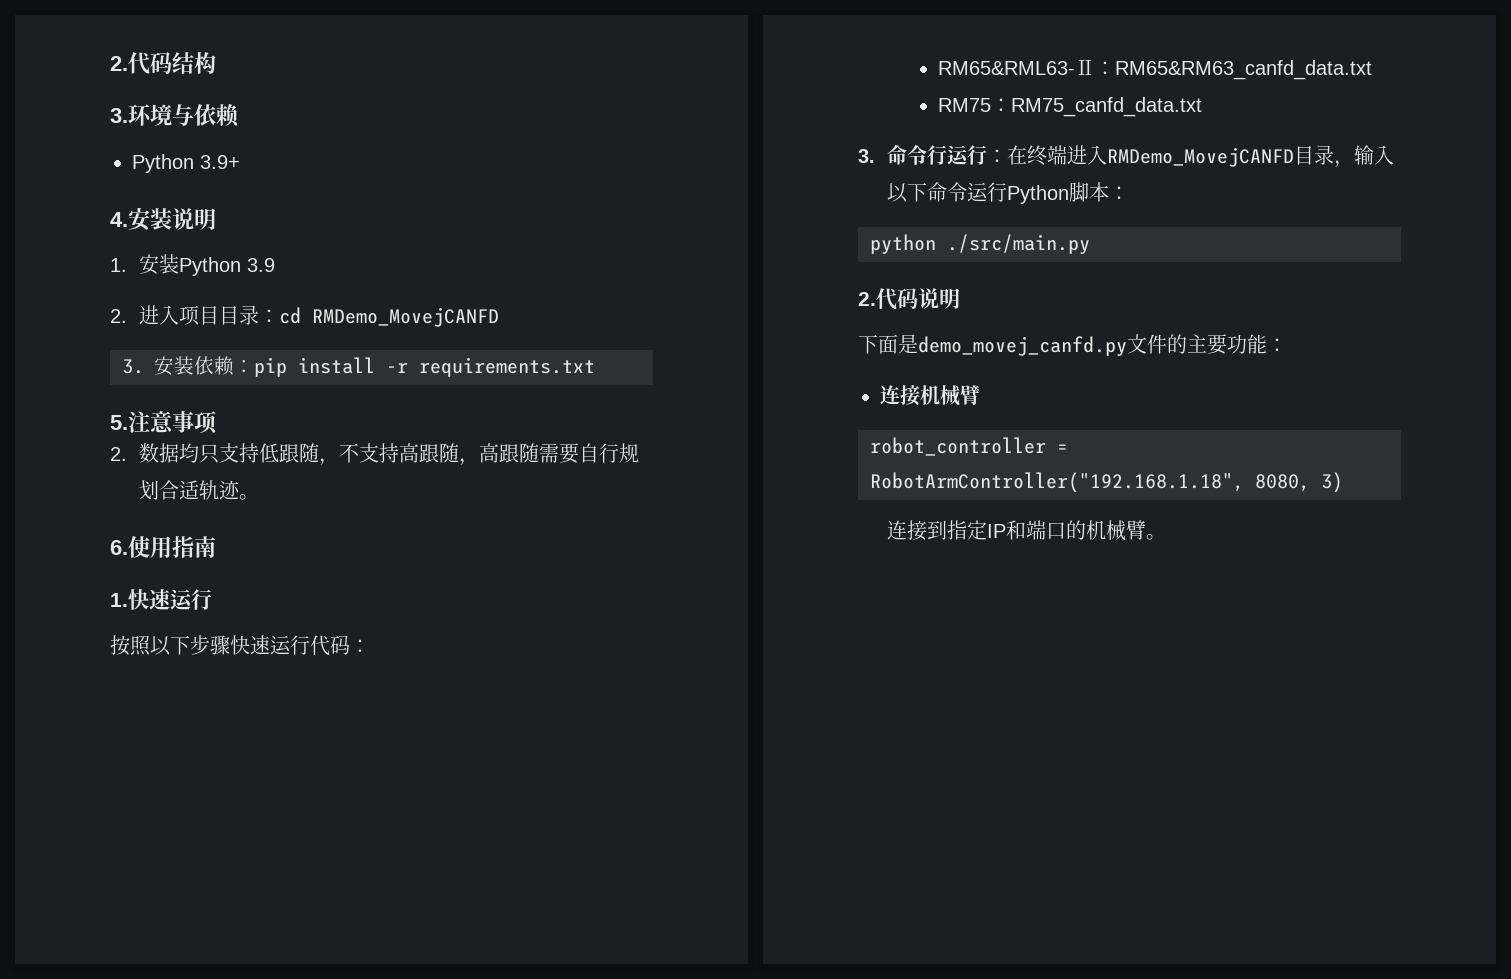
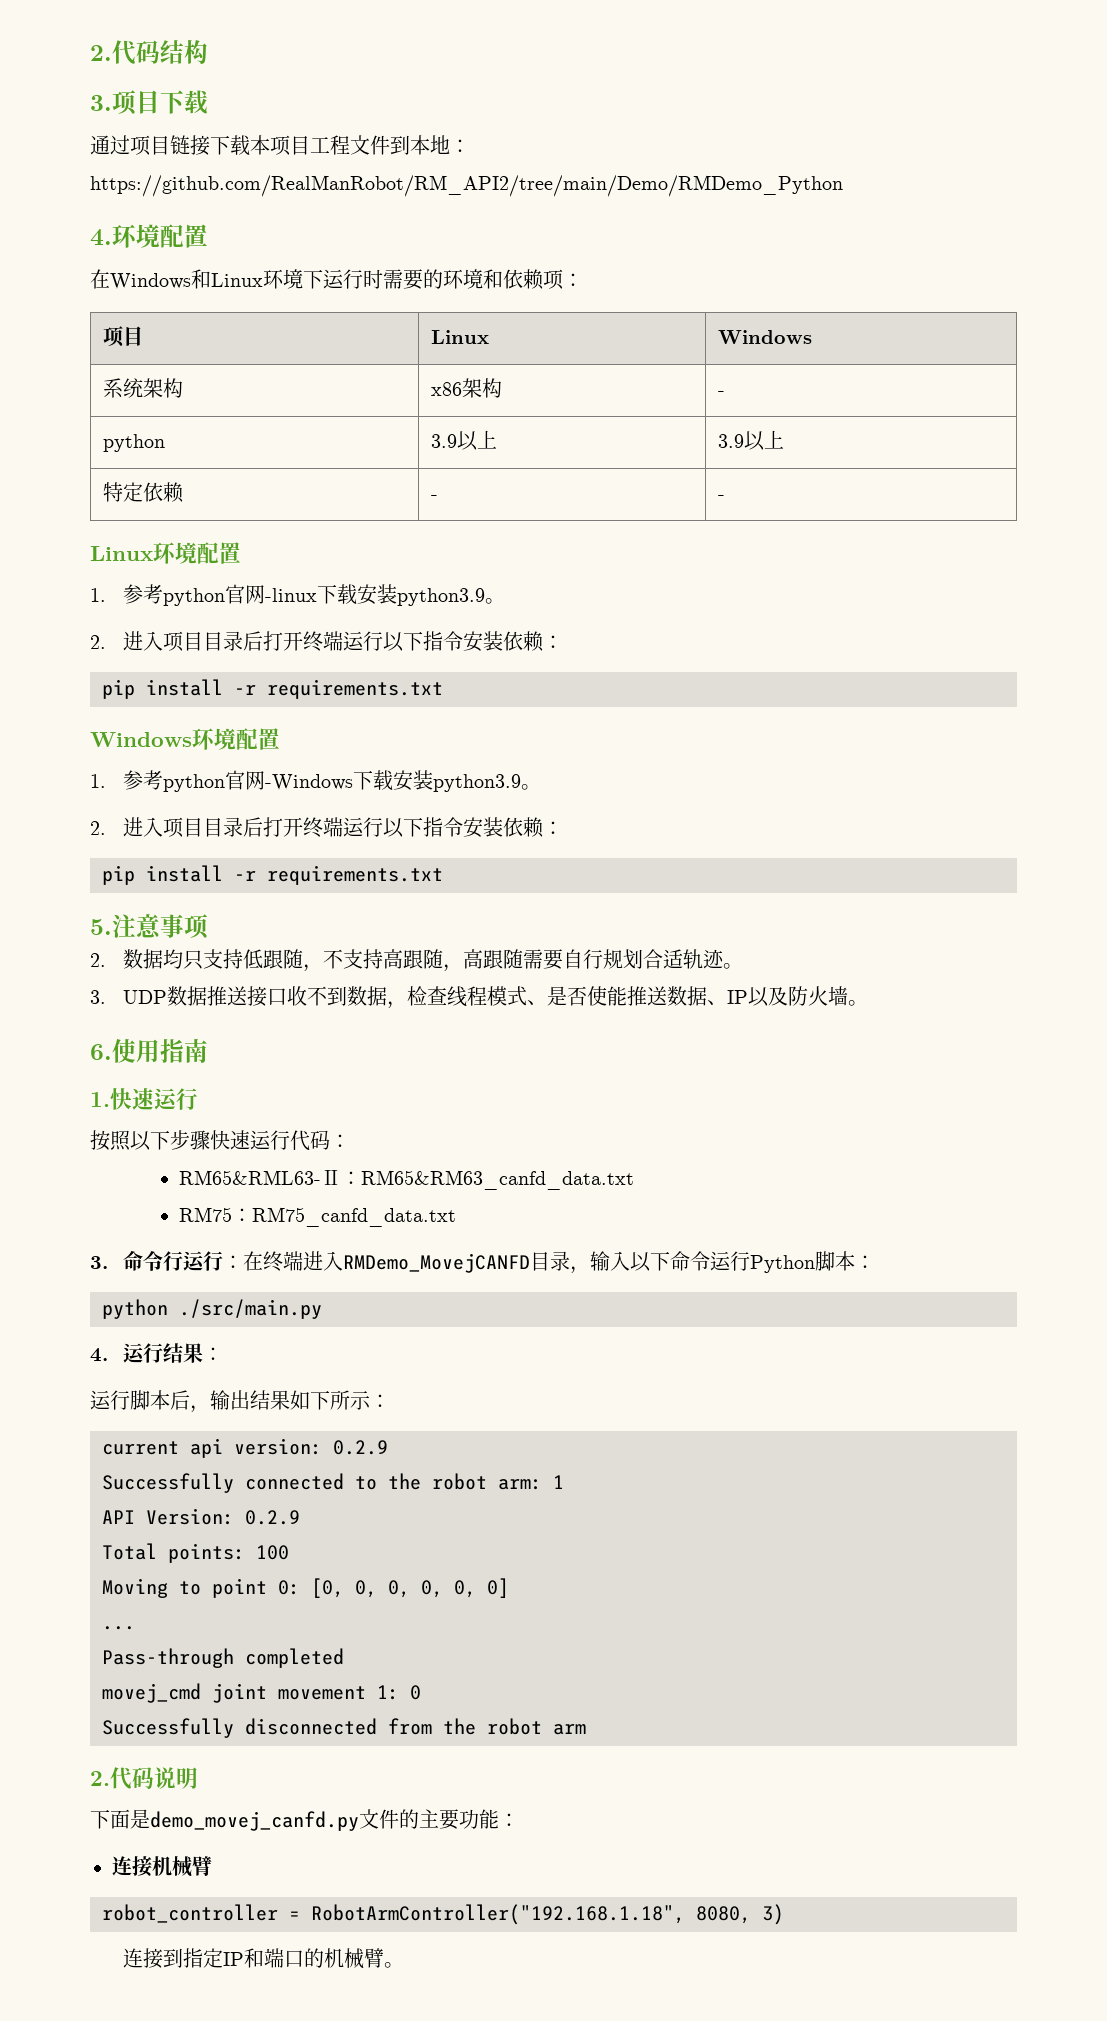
- 3.环境与依赖
- Python 3.9+
- 4.安装说明
- 1.安装Python 3.9
- 2.进入项目目录：cd RMDemo_MovejCANFD
- 3.安装依赖：pip install -r requirements.txt
+ 3.项目下载
+ 通过项目链接下载本项目工程文件到本地：https://github.com/RealManRobot/RM_API2/tree/main/Demo/RMDemo_Python
+ 4.环境配置
+ 在Windows和Linux环境下运行时需要的环境和依赖项：
+ 项目 | Linux | Windows
+ 系统架构 | x86架构 | -
+ python | 3.9以上 | 3.9以上
+ 特定依赖 | - | -
+ Linux环境配置
+ 1.参考python官网-linux下载安装python3.9。
+ 2.进入项目目录后打开终端运行以下指令安装依赖：
+ pip install -r requirements.txt
+ Windows环境配置
+ 1.参考python官网-Windows下载安装python3.9。
+ 2.进入项目目录后打开终端运行以下指令安装依赖：
+ pip install -r requirements.txt
+ 3. UDP数据推送接口收不到数据，检查线程模式、是否使能推送数据、IP以及防火墙。
+ 4.运行结果：
+ 运行脚本后，输出结果如下所示：
+ current api version: 0.2.9
+ Successfully connected to the robot arm: 1
+ API Version: 0.2.9
+ Total points: 100
+ Moving to point 0: [0, 0, 0, 0, 0, 0]
+ ...
+ Pass-through completed
+ movej_cmd joint movement 1: 0
+ Successfully disconnected from the robot arm

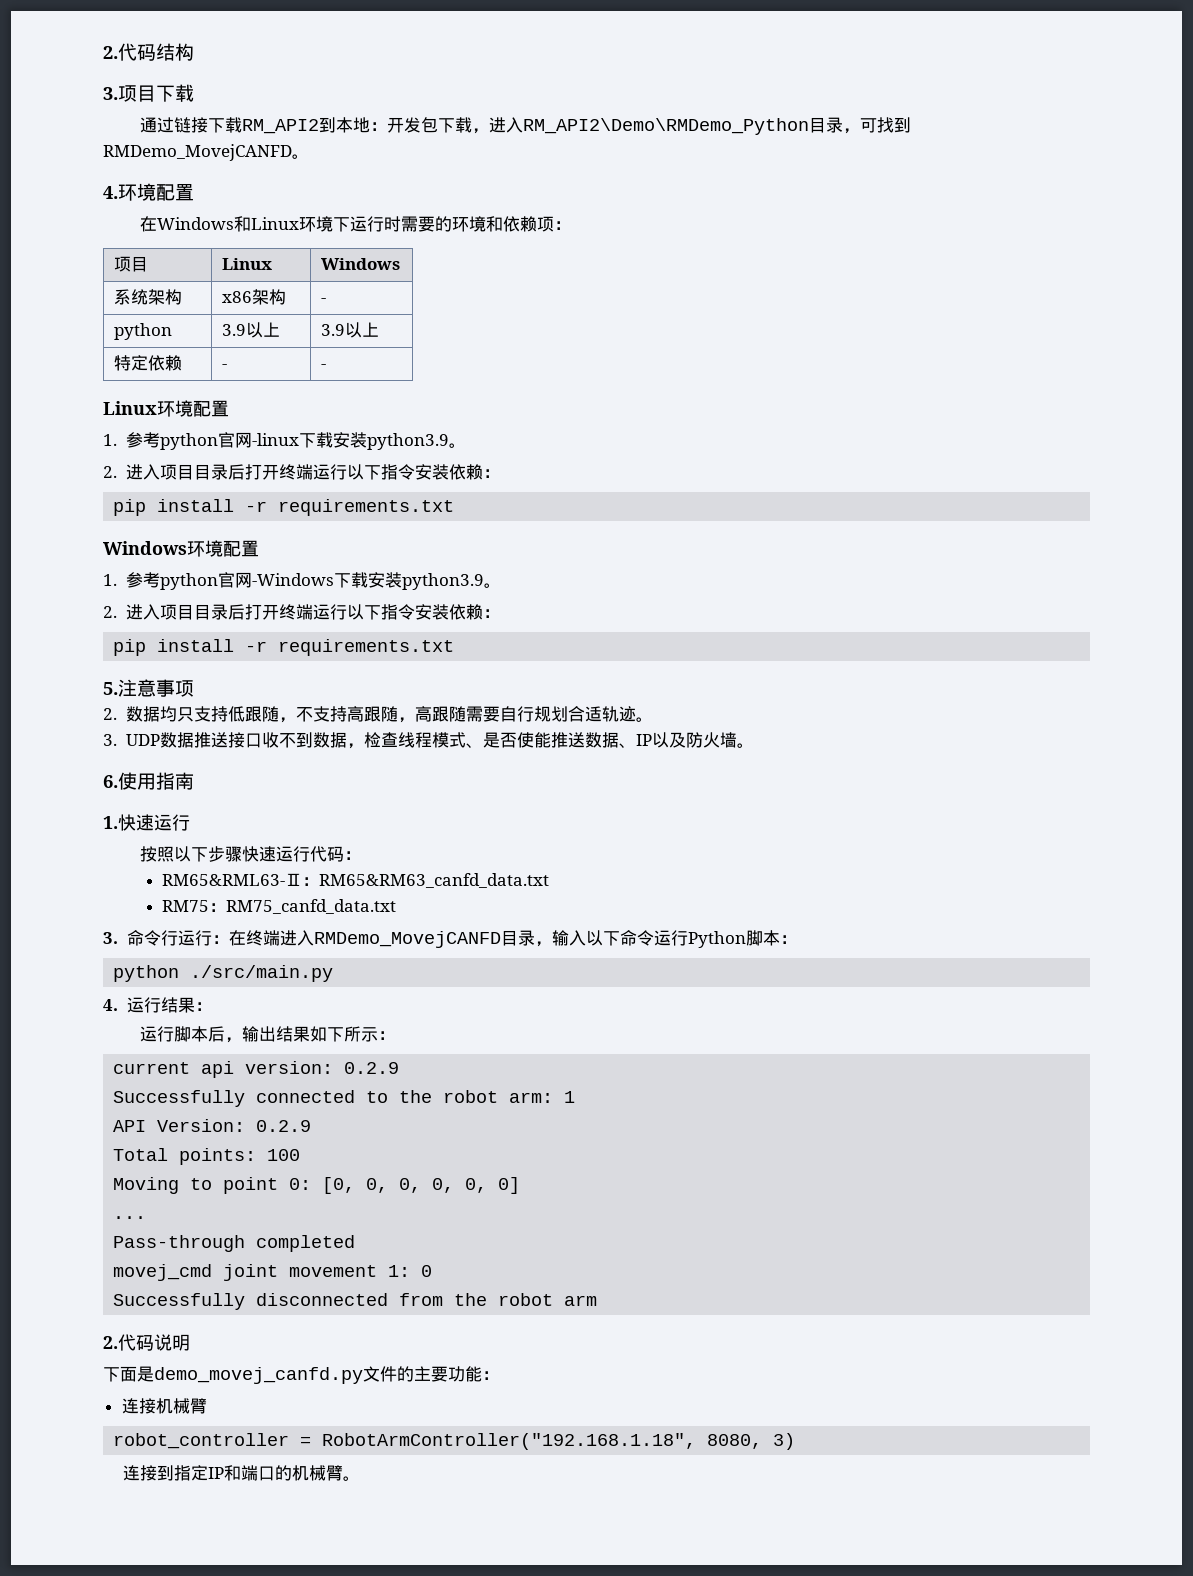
- 通过项目链接下载本项目工程文件到本地：https://github.com/RealManRobot/RM_API2/tree/main/Demo/RMDemo_Python
+ 通过链接下载RM_API2到本地：开发包下载，进入RM_API2\Demo\RMDemo_Python目录，可找到RMDemo_MovejCANFD。

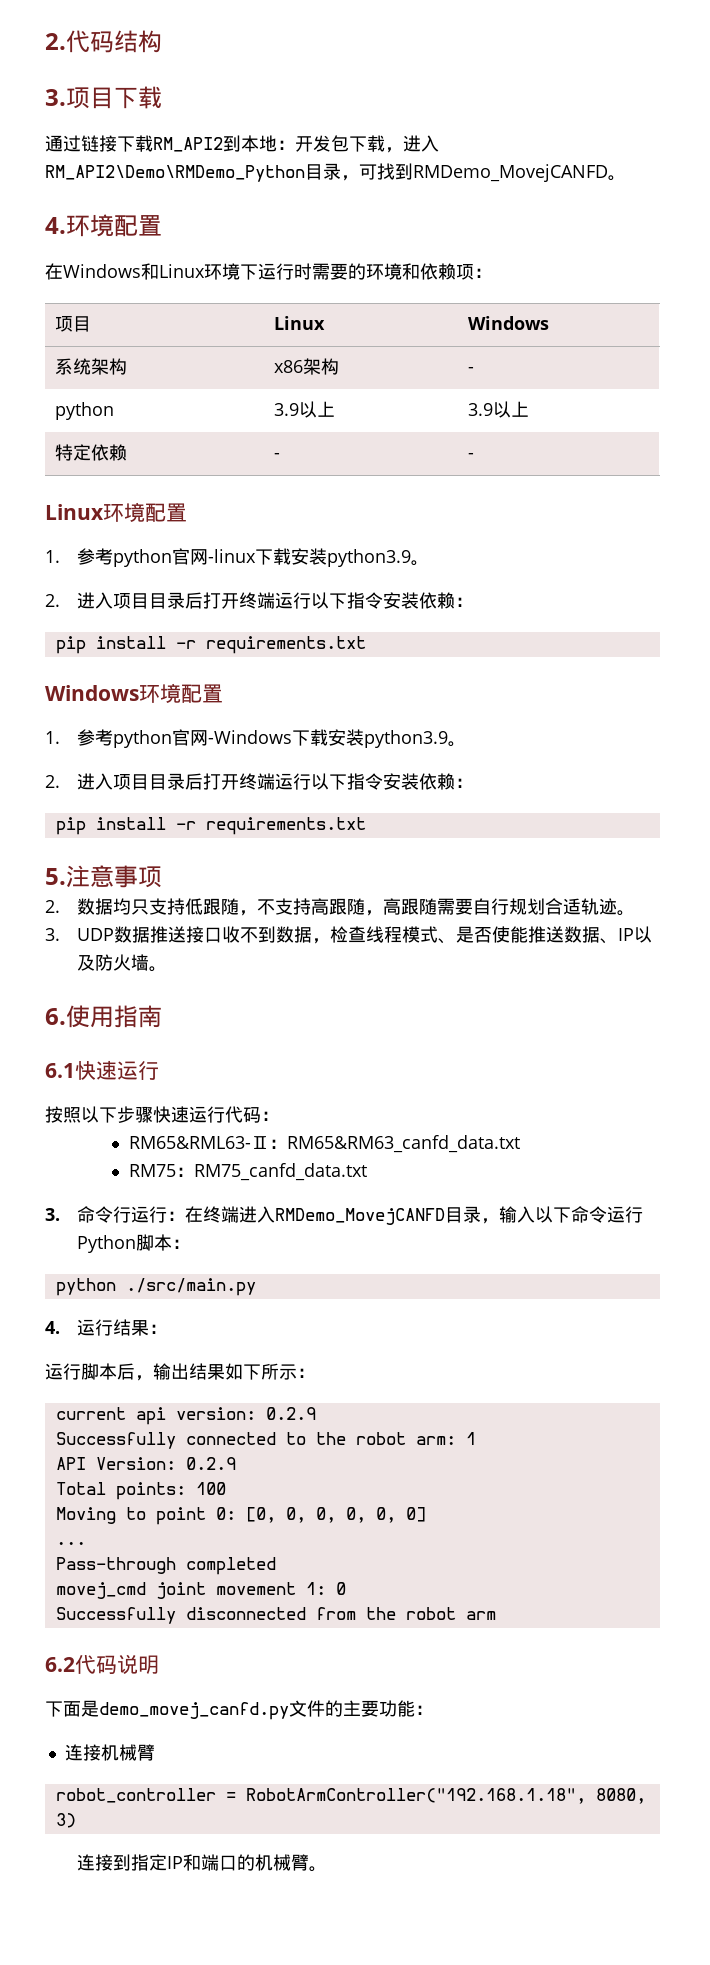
- 1.快速运行
+ 6.1快速运行
- 2.代码说明
+ 6.2代码说明

